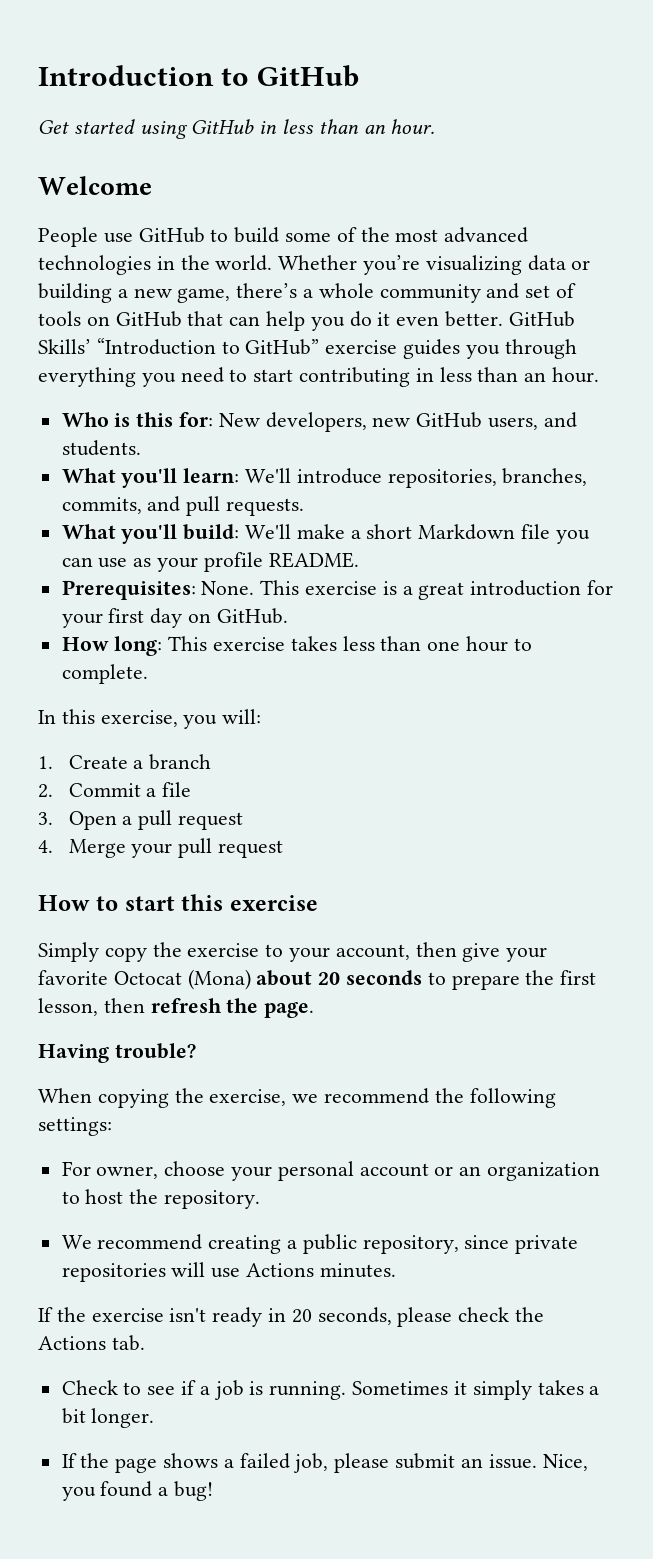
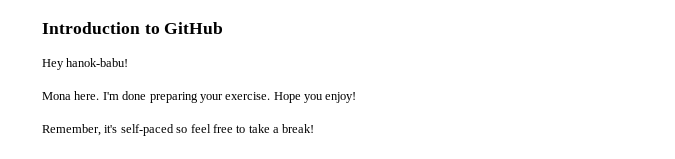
- Get started using GitHub in less than an hour.
- Welcome
- People use GitHub to build some of the most advanced technologies in the world. Whether you’re visualizing data or building a new game, there’s a whole community and set of tools on GitHub that can help you do it even better. GitHub Skills’ “Introduction to GitHub” exercise guides you through everything you need to start contributing in less than an hour.
- Who is this for: New developers, new GitHub users, and students.
- What you'll learn: We'll introduce repositories, branches, commits, and pull requests.
- What you'll build: We'll make a short Markdown file you can use as your profile README.
- Prerequisites: None. This exercise is a great introduction for your first day on GitHub.
- How long: This exercise takes less than one hour to complete.
- In this exercise, you will:
- 1. Create a branch
- 2. Commit a file
- 3. Open a pull request
- 4. Merge your pull request
- How to start this exercise
- Simply copy the exercise to your account, then give your favorite Octocat (Mona) about 20 seconds to prepare the first lesson, then refresh the page.
- Having trouble?
- When copying the exercise, we recommend the following settings:
- For owner, choose your personal account or an organization to host the repository.
- We recommend creating a public repository, since private repositories will use Actions minutes.
- If the exercise isn't ready in 20 seconds, please check the Actions tab.
- Check to see if a job is running. Sometimes it simply takes a bit longer.
- If the page shows a failed job, please submit an issue. Nice, you found a bug!
+ Hey hanok-babu!
+ Mona here. I'm done preparing your exercise. Hope you enjoy!
+ Remember, it's self-paced so feel free to take a break!

